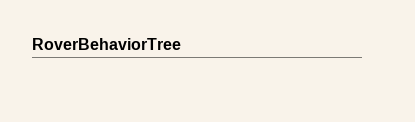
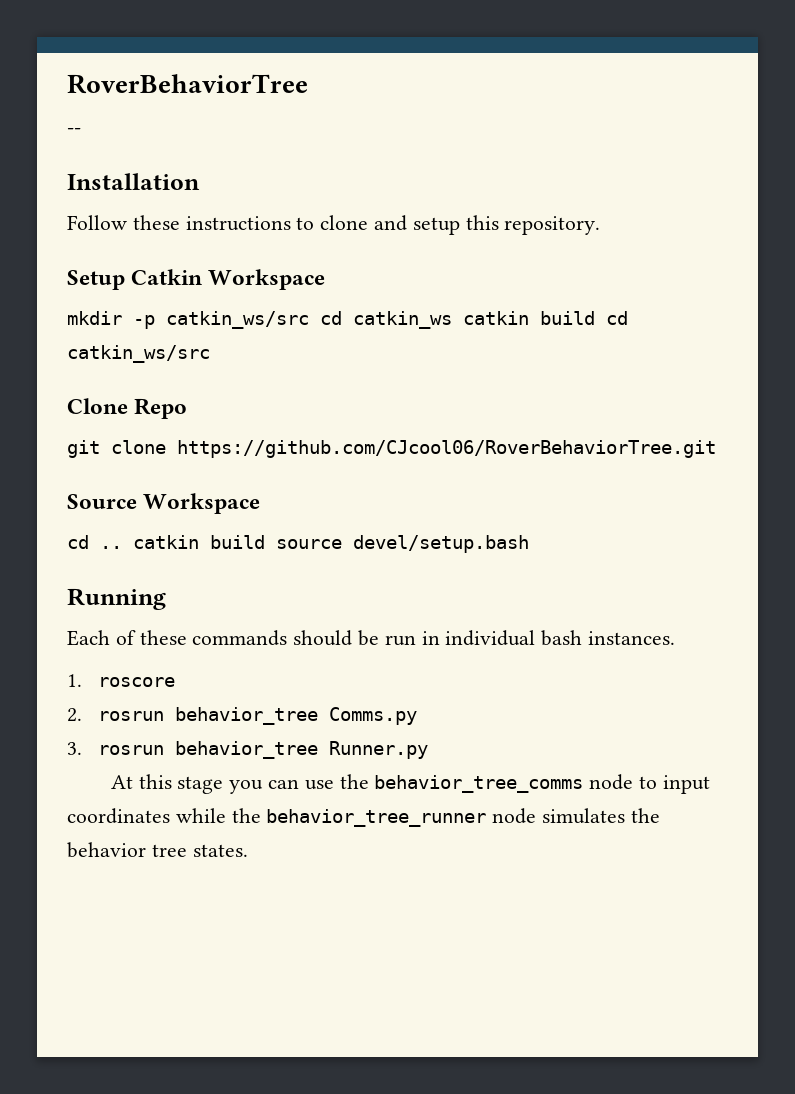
+ --
+ Installation
+ Follow these instructions to clone and setup this repository.
+ Setup Catkin Workspace
+ mkdir -p catkin_ws/src cd catkin_ws catkin build cd catkin_ws/src
+ Clone Repo
+ git clone https://github.com/CJcool06/RoverBehaviorTree.git
+ Source Workspace
+ cd .. catkin build source devel/setup.bash
+ Running
+ Each of these commands should be run in individual bash instances.
+ 1. roscore
+ 2. rosrun behavior_tree Comms.py
+ 3. rosrun behavior_tree Runner.py
+ At this stage you can use the behavior_tree_comms node to input coordinates while the behavior_tree_runner node simulates the behavior tree states.

